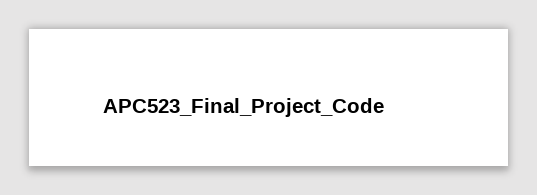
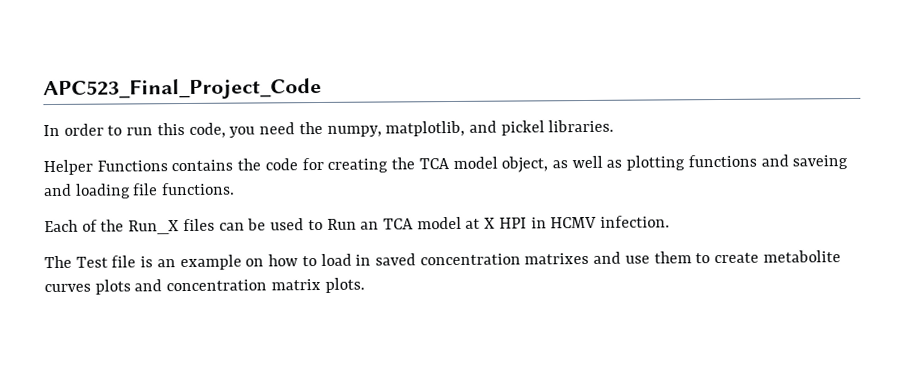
+ In order to run this code, you need the numpy, matplotlib, and pickel libraries.
+ Helper Functions contains the code for creating the TCA model object, as well as plotting functions and saveing and loading file functions.
+ Each of the Run_X files can be used to Run an TCA model at X HPI in HCMV infection.
+ The Test file is an example on how to load in saved concentration matrixes and use them to create metabolite curves plots and concentration matrix plots.

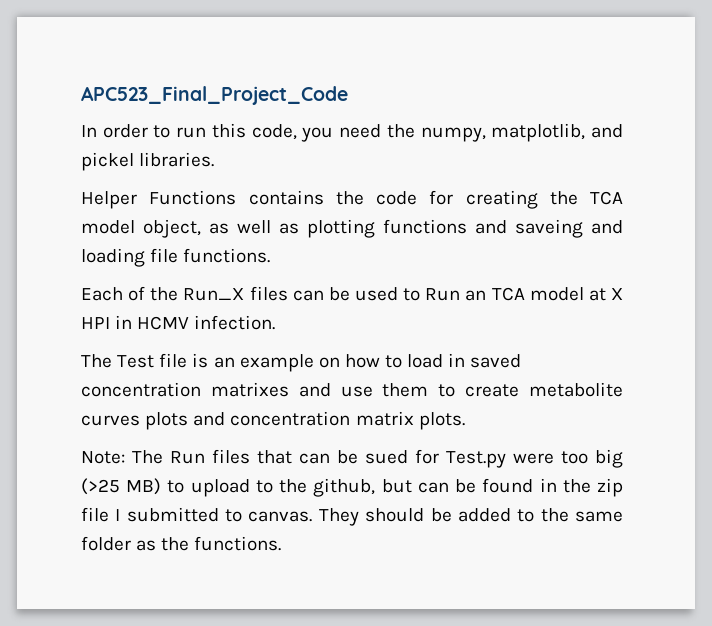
+ Note: The Run files that can be sued for Test.py were too big (>25 MB) to upload to the github, but can be found in the zip file I submitted to canvas. They should be added to the same folder as the functions.

